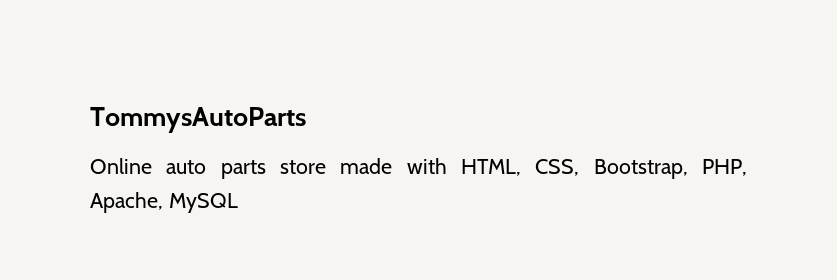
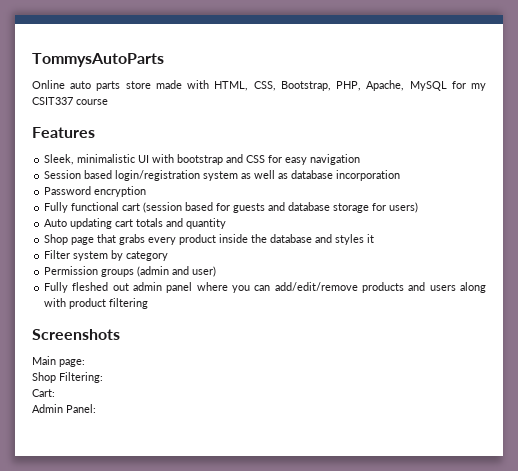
- Online auto parts store made with HTML, CSS, Bootstrap, PHP, Apache, MySQL
+ Online auto parts store made with HTML, CSS, Bootstrap, PHP, Apache, MySQL for my CSIT337 course
+ Features
+ Sleek, minimalistic UI with bootstrap and CSS for easy navigation
+ Session based login/registration system as well as database incorporation
+ Password encryption
+ Fully functional cart (session based for guests and database storage for users)
+ Auto updating cart totals and quantity
+ Shop page that grabs every product inside the database and styles it
+ Filter system by category
+ Permission groups (admin and user)
+ Fully fleshed out admin panel where you can add/edit/remove products and users along with product filtering
+ Screenshots
+ Main page:
+ Shop Filtering:
+ Cart:
+ Admin Panel:

